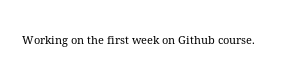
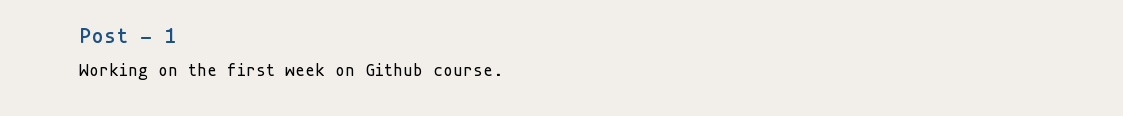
+ Post - 1

